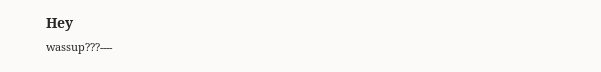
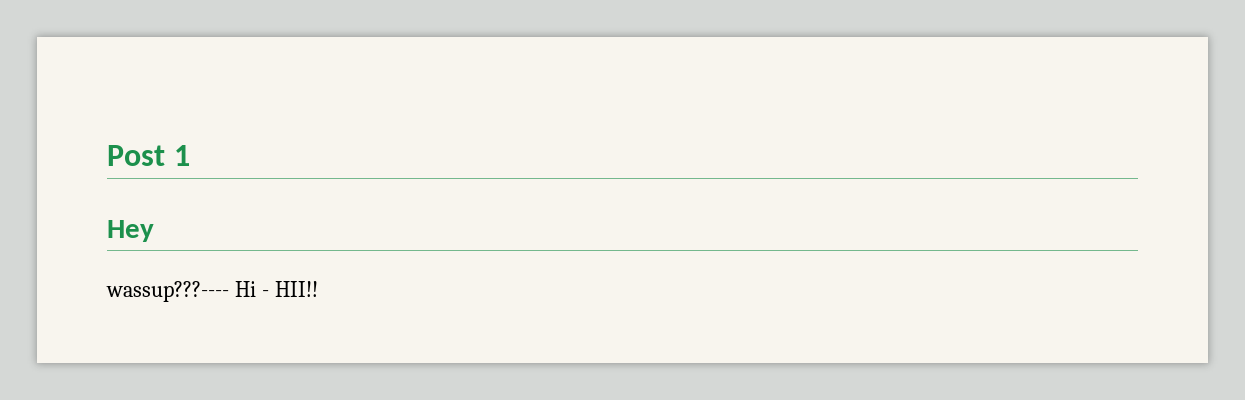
+ Post 1
- wassup???----
+ wassup???---- Hi - HII!!

